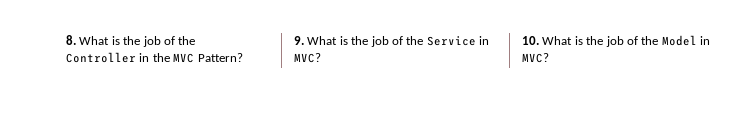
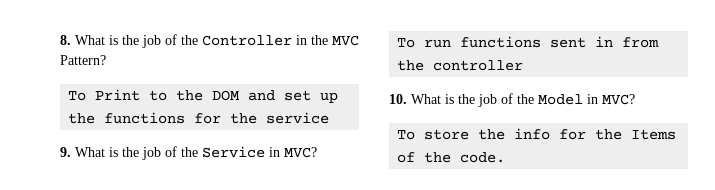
+ To Print to the DOM and set up the functions for the service
+ To run functions sent in from the controller
+ To store the info for the Items of the code.

